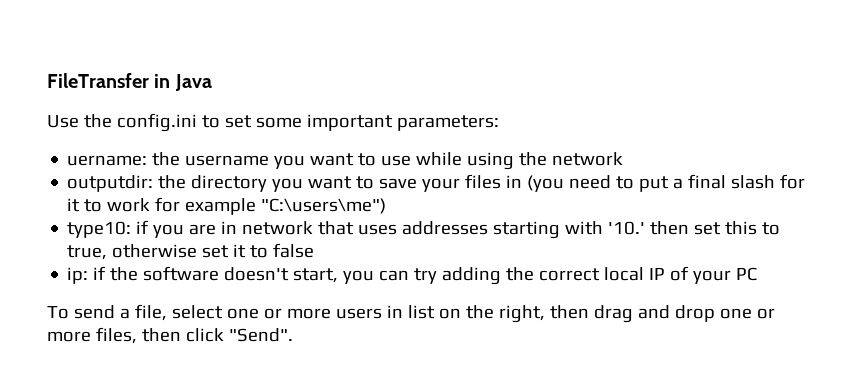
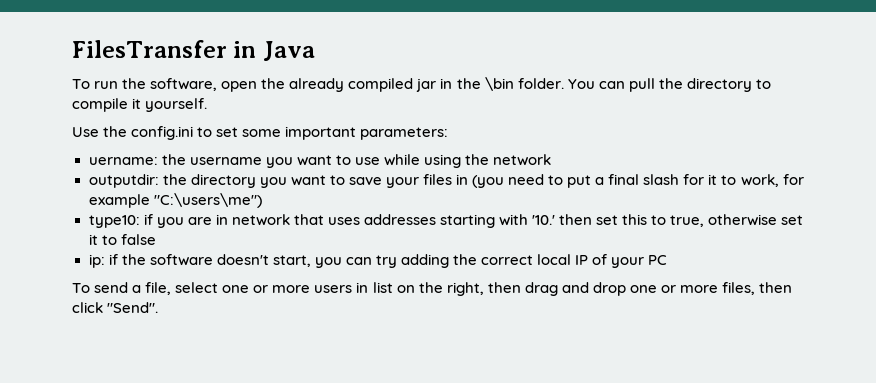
- FileTransfer in Java
+ FilesTransfer in Java
+ To run the software, open the already compiled jar in the \bin folder. You can pull the directory to compile it yourself.
- outputdir: the directory you want to save your files in (you need to put a final slash for it to work for example "C:\users\me")
+ outputdir: the directory you want to save your files in (you need to put a final slash for it to work, for example "C:\users\me")

